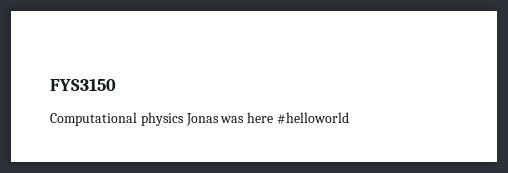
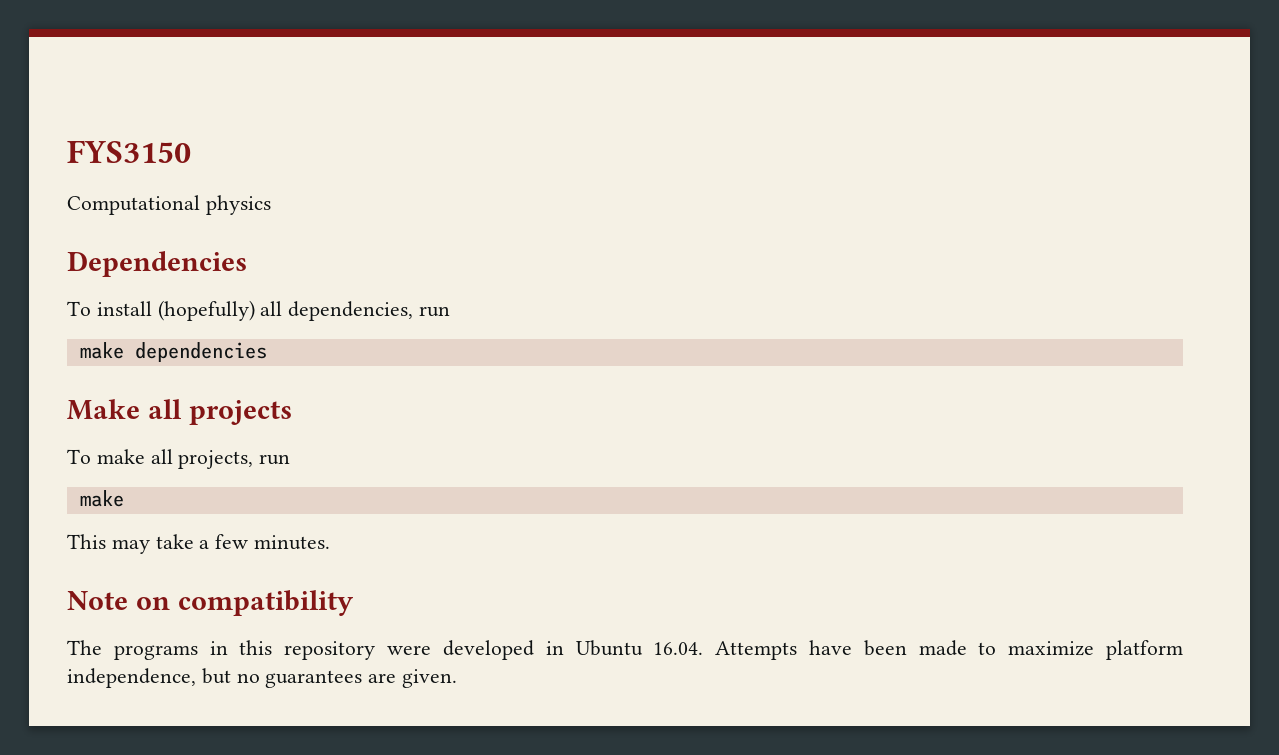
- Computational physics Jonas was here #helloworld
+ Computational physics
+ Dependencies
+ To install (hopefully) all dependencies, run
+ make dependencies
+ Make all projects
+ To make all projects, run
+ make
+ This may take a few minutes.
+ Note on compatibility
+ The programs in this repository were developed in Ubuntu 16.04. Attempts have been made to maximize platform independence, but no guarantees are given.

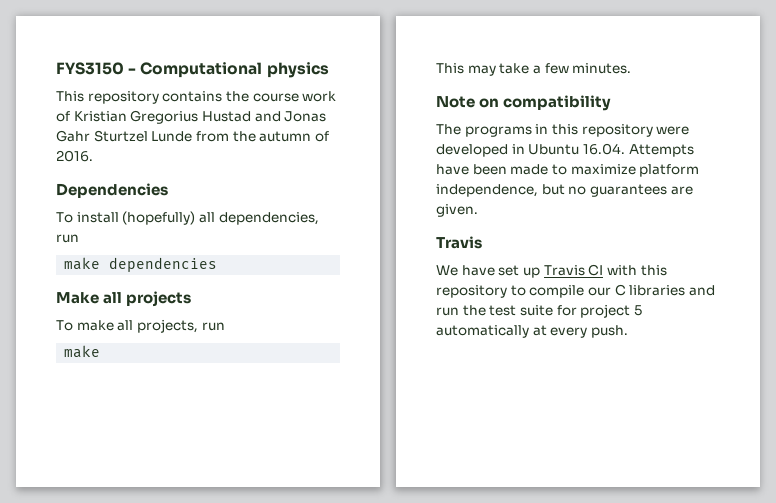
- FYS3150
- Computational physics
+ FYS3150 - Computational physics
+ This repository contains the course work of Kristian Gregorius Hustad and Jonas Gahr Sturtzel Lunde from the autumn of 2016.
  The programs in this repository were developed in Ubuntu 16.04. Attempts have been made to maximize platform independence, but no guarantees are given.
+ Travis
+ We have set up Travis CI with this repository to compile our C libraries and run the test suite for project 5 automatically at every push.

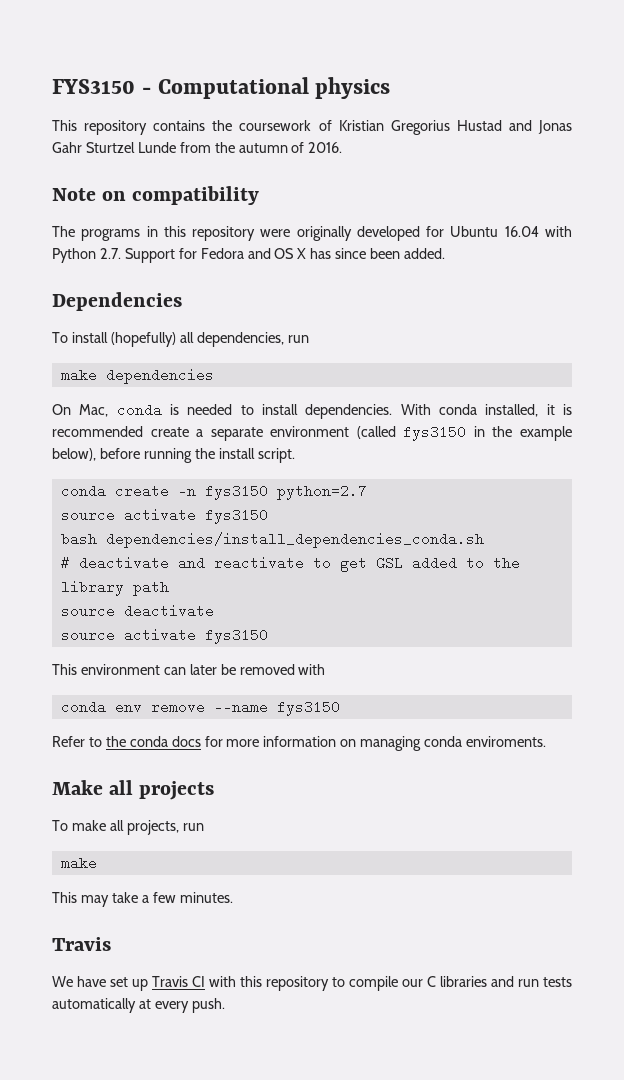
- This repository contains the course work of Kristian Gregorius Hustad and Jonas Gahr Sturtzel Lunde from the autumn of 2016.
+ This repository contains the coursework of Kristian Gregorius Hustad and Jonas Gahr Sturtzel Lunde from the autumn of 2016.
+ Note on compatibility
+ The programs in this repository were originally developed for Ubuntu 16.04 with Python 2.7. Support for Fedora and OS X has since been added.
+ On Mac, conda is needed to install dependencies. With conda installed, it is recommended create a separate environment (called fys3150 in the example below), before running the install script.
+ conda create -n fys3150 python=2.7
+ source activate fys3150
+ bash dependencies/install_dependencies_conda.sh
+ # deactivate and reactivate to get GSL added to the library path
+ source deactivate
+ source activate fys3150
+ This environment can later be removed with
+ conda env remove --name fys3150
+ Refer to the conda docs for more information on managing conda enviroments.
- Note on compatibility
- The programs in this repository were developed in Ubuntu 16.04. Attempts have been made to maximize platform independence, but no guarantees are given.
- We have set up Travis CI with this repository to compile our C libraries and run the test suite for project 5 automatically at every push.
+ We have set up Travis CI with this repository to compile our C libraries and run tests automatically at every push.

